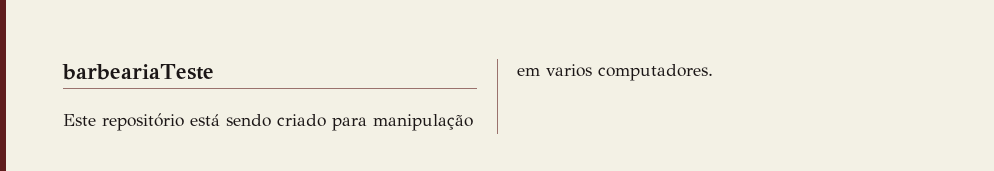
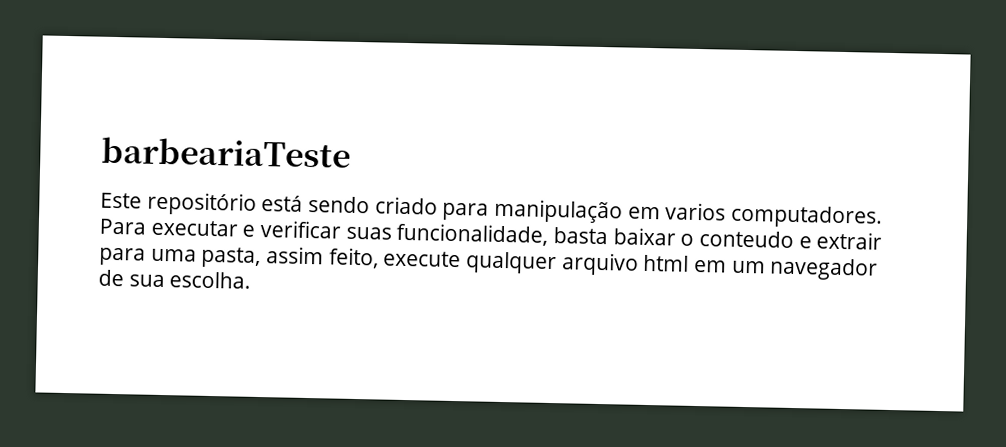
+ Para executar e verificar suas funcionalidade, basta baixar o conteudo e extrair para uma pasta, assim feito, execute qualquer arquivo html em um navegador de sua escolha.

